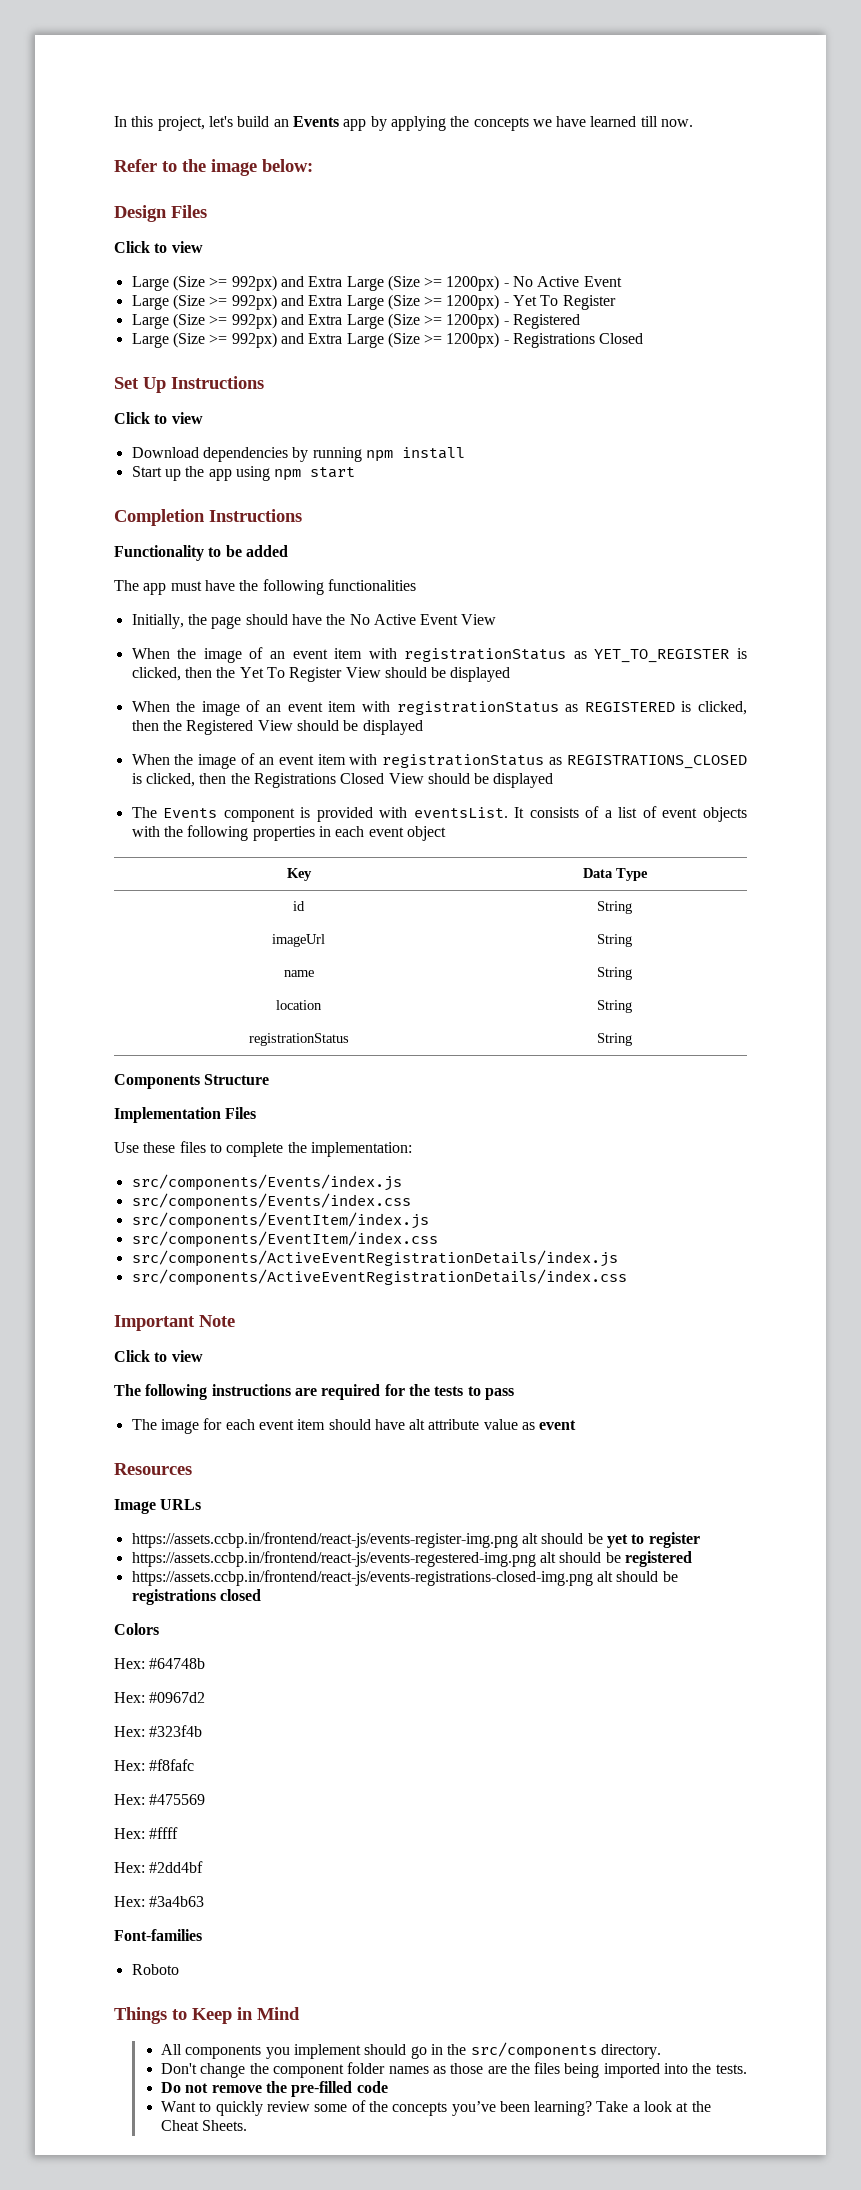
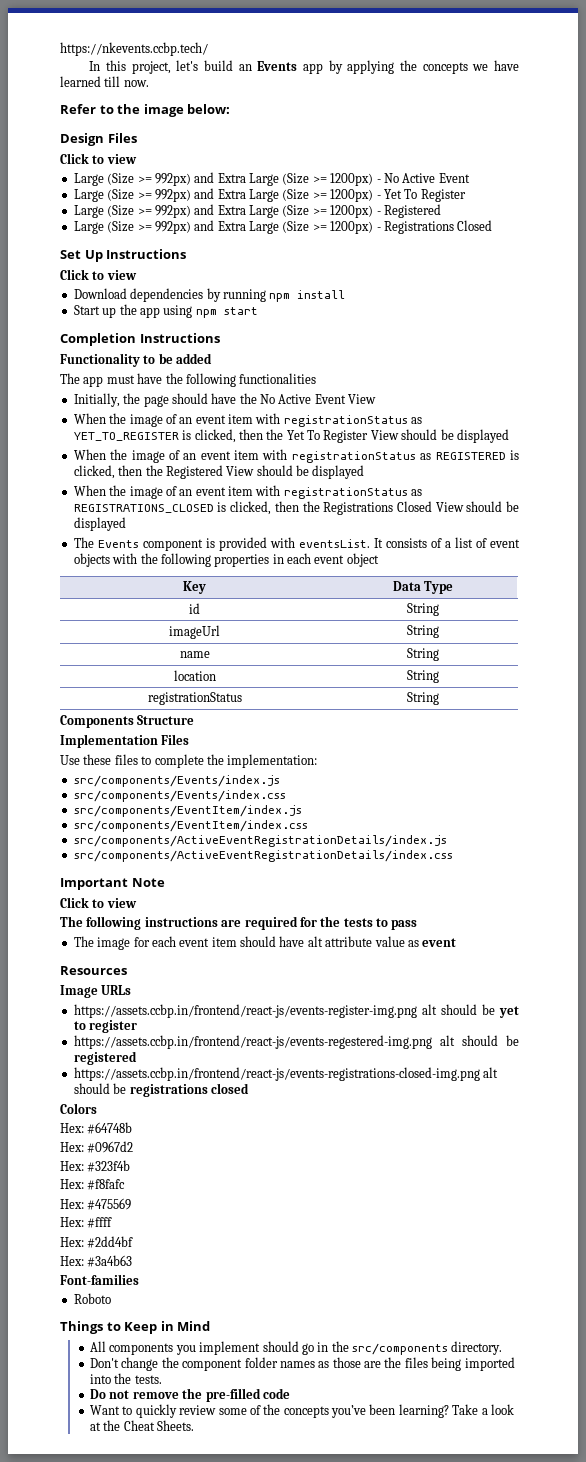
+ https://nkevents.ccbp.tech/

